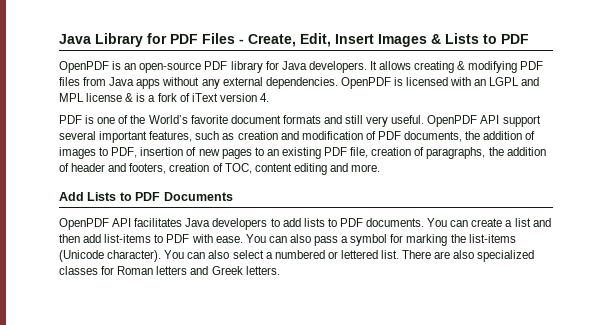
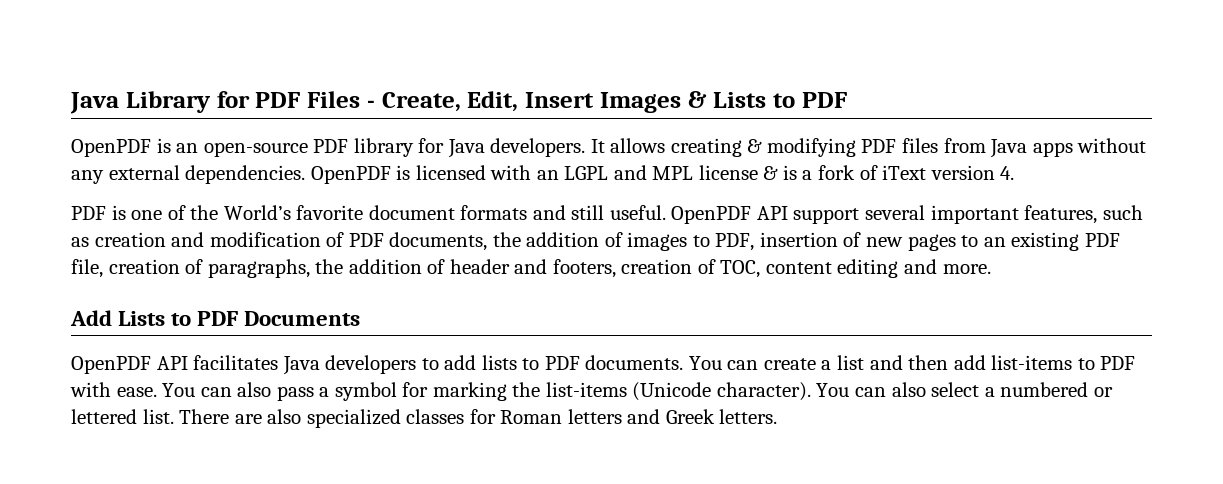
- PDF is one of the World’s favorite document formats and still very useful.
+ PDF is one of the World’s favorite document formats and still useful.

